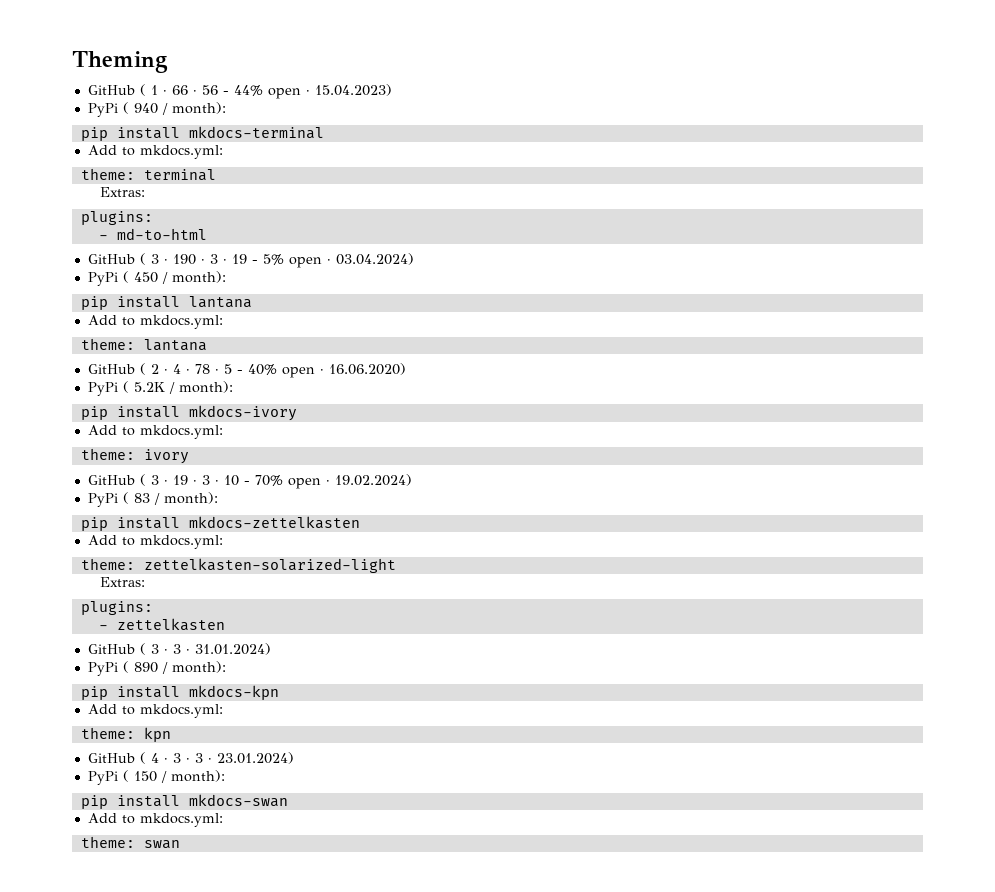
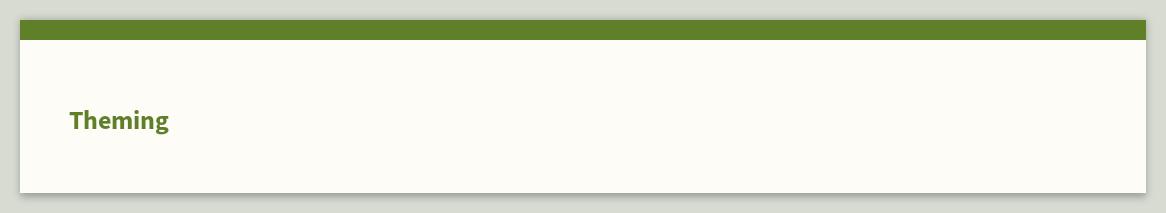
- GitHub ( 1 · 66 · 56 - 44% open · 15.04.2023)
- PyPi ( 940 / month):
- pip install mkdocs-terminal
- Add to mkdocs.yml:
- theme: terminal
- Extras:
- plugins:
- - md-to-html
- GitHub ( 3 · 190 · 3 · 19 - 5% open · 03.04.2024)
- PyPi ( 450 / month):
- pip install lantana
- Add to mkdocs.yml:
- theme: lantana
- GitHub ( 2 · 4 · 78 · 5 - 40% open · 16.06.2020)
- PyPi ( 5.2K / month):
- pip install mkdocs-ivory
- Add to mkdocs.yml:
- theme: ivory
- GitHub ( 3 · 19 · 3 · 10 - 70% open · 19.02.2024)
- PyPi ( 83 / month):
- pip install mkdocs-zettelkasten
- Add to mkdocs.yml:
- theme: zettelkasten-solarized-light
- Extras:
- plugins:
- - zettelkasten
- GitHub ( 3 · 3 · 31.01.2024)
- PyPi ( 890 / month):
- pip install mkdocs-kpn
- Add to mkdocs.yml:
- theme: kpn
- GitHub ( 4 · 3 · 3 · 23.01.2024)
- PyPi ( 150 / month):
- pip install mkdocs-swan
- Add to mkdocs.yml:
- theme: swan

